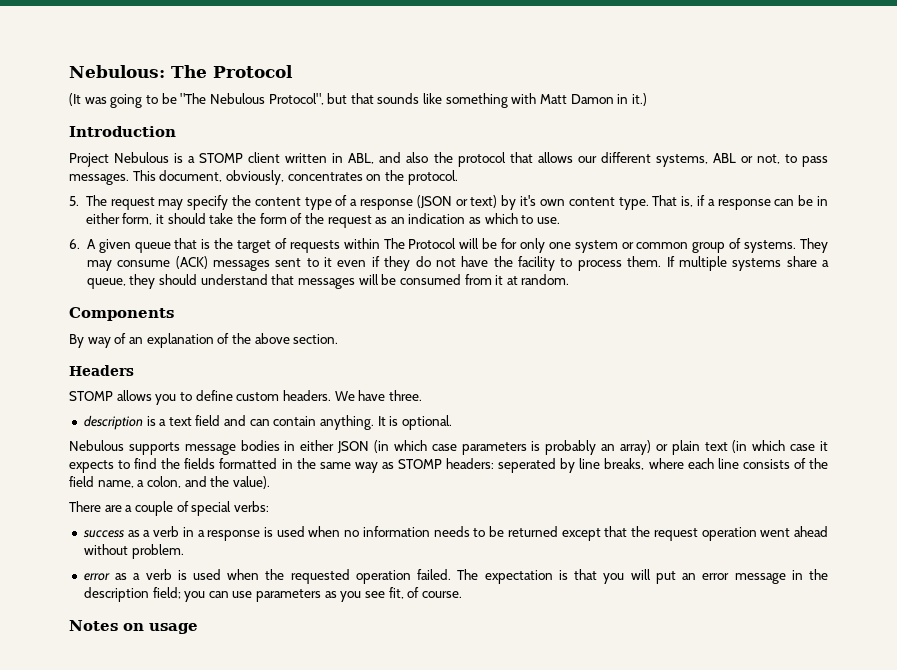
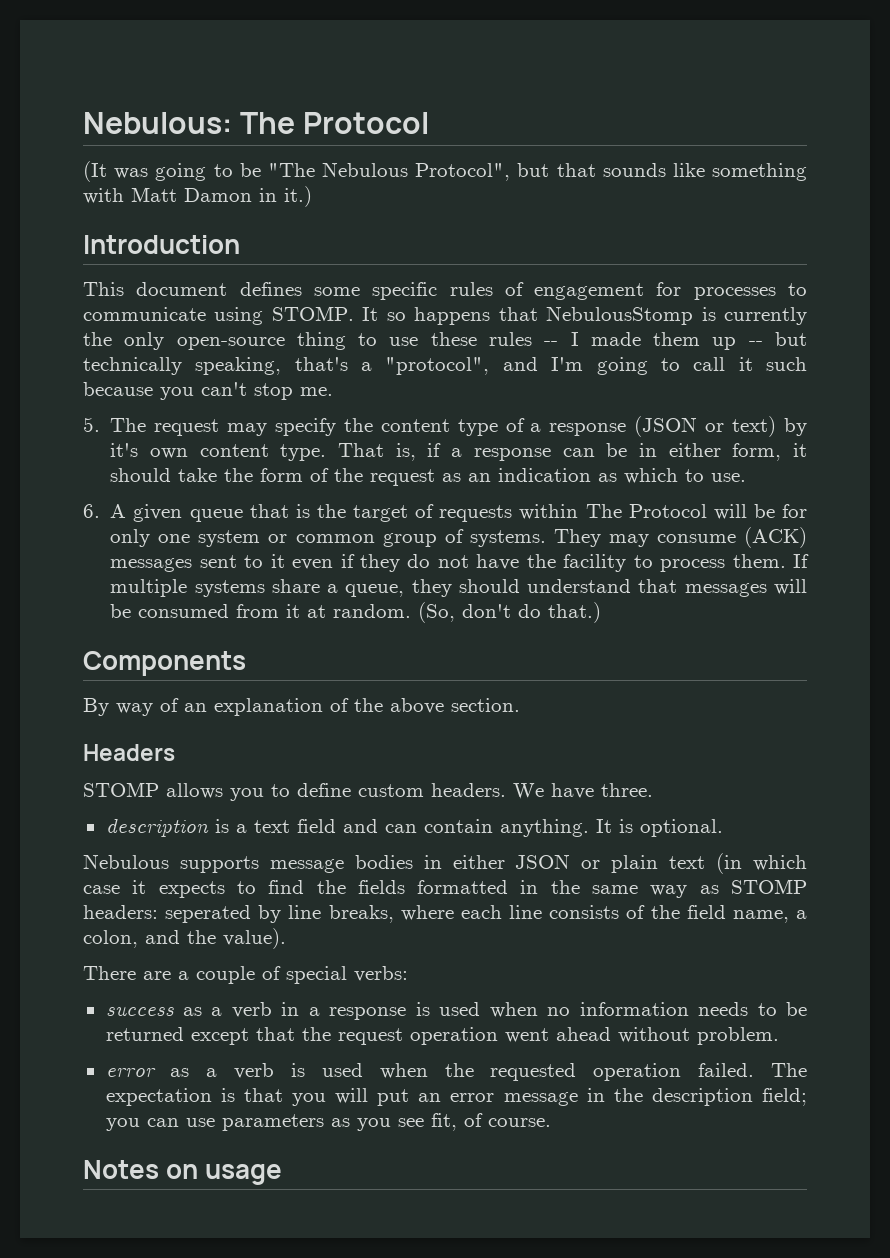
- Project Nebulous is a STOMP client written in ABL, and also the protocol that allows our different systems, ABL or not, to pass messages. This document, obviously, concentrates on the protocol.
+ This document defines some specific rules of engagement for processes to communicate using STOMP. It so happens that NebulousStomp is currently the only open-source thing to use these rules -- I made them up -- but technically speaking, that's a "protocol", and I'm going to call it such because you can't stop me.
+ (So, don't do that.)
- Nebulous supports message bodies in either JSON (in which case parameters is probably an array) or plain text (in which case it expects to find the fields formatted in the same way as STOMP headers: seperated by line breaks, where each line consists of the field name, a colon, and the value).
+ Nebulous supports message bodies in either JSON or plain text (in which case it expects to find the fields formatted in the same way as STOMP headers: seperated by line breaks, where each line consists of the field name, a colon, and the value).

